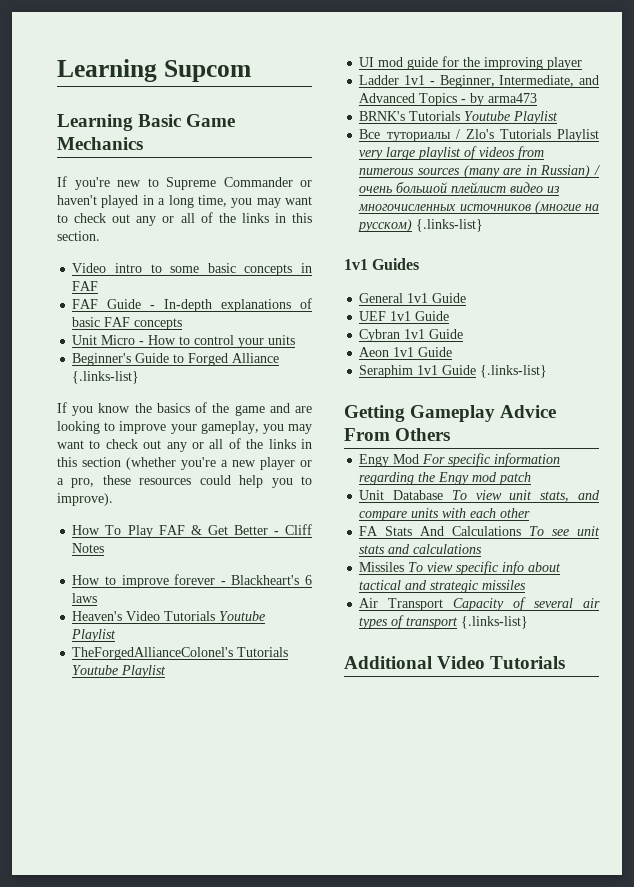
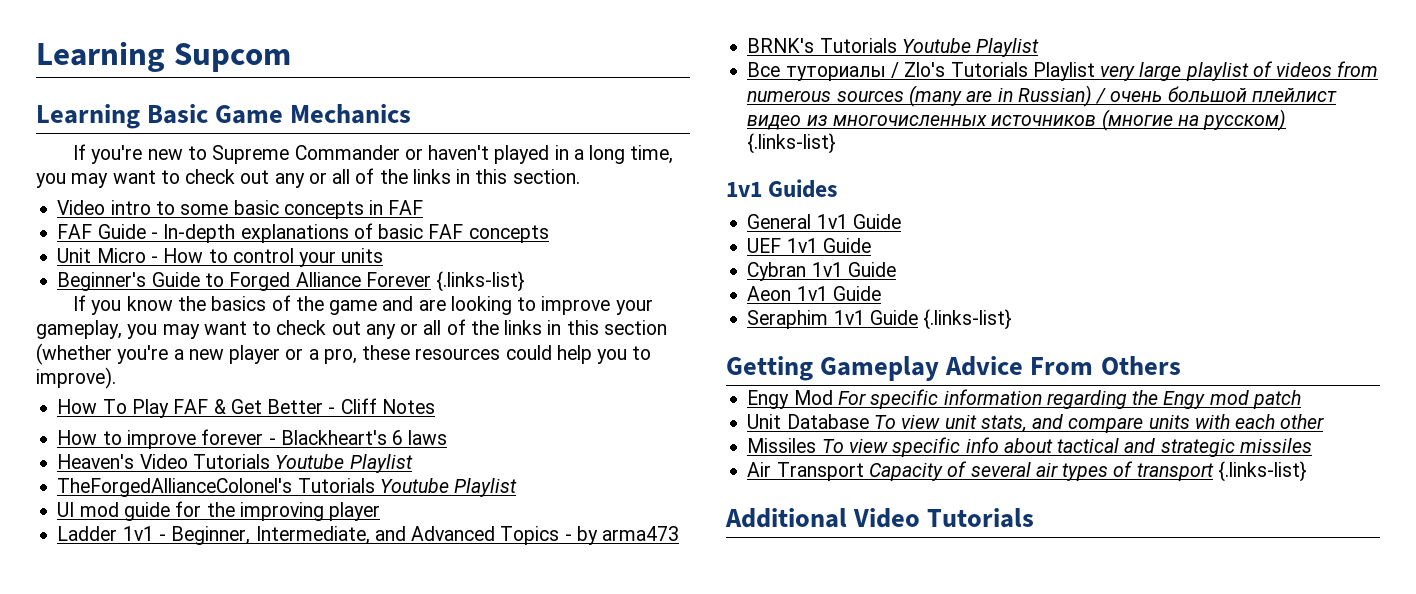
- Beginner's Guide to Forged Alliance {.links-list}
+ Beginner's Guide to Forged Alliance Forever {.links-list}
- FA Stats And Calculations To see unit stats and calculations

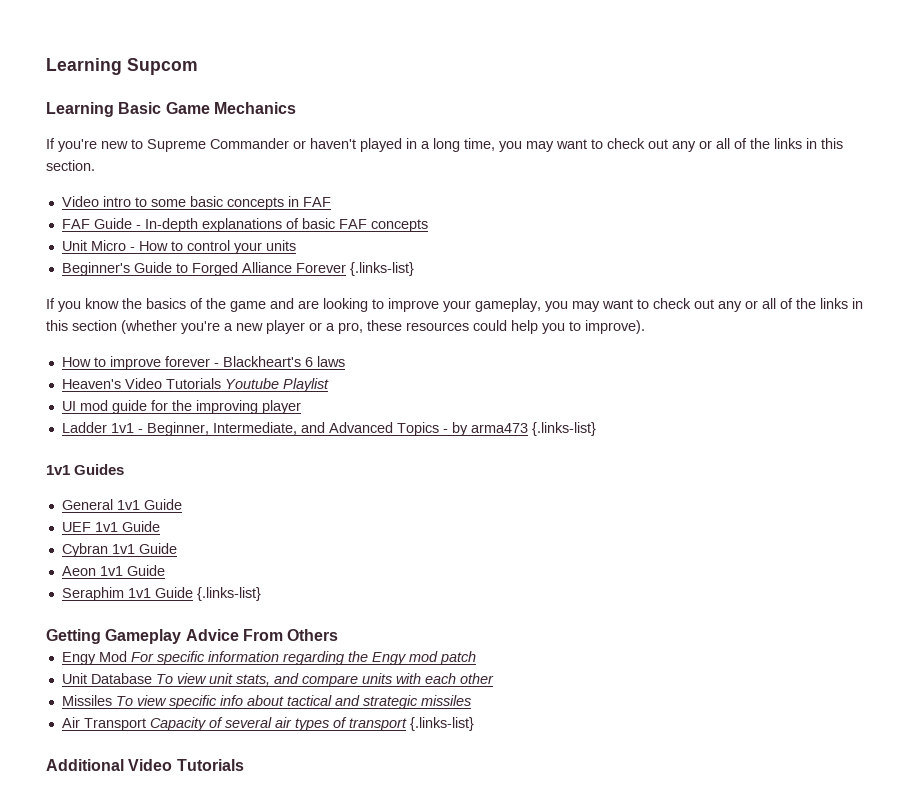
- How To Play FAF & Get Better - Cliff Notes
- TheForgedAllianceColonel's Tutorials Youtube Playlist
- Ladder 1v1 - Beginner, Intermediate, and Advanced Topics - by arma473
- BRNK's Tutorials Youtube Playlist
- Все туториалы / Zlo's Tutorials Playlist very large playlist of videos from numerous sources (many are in Russian) / очень большой плейлист видео из многочисленных источников (многие на русском) {.links-list}
+ Ladder 1v1 - Beginner, Intermediate, and Advanced Topics - by arma473 {.links-list}

